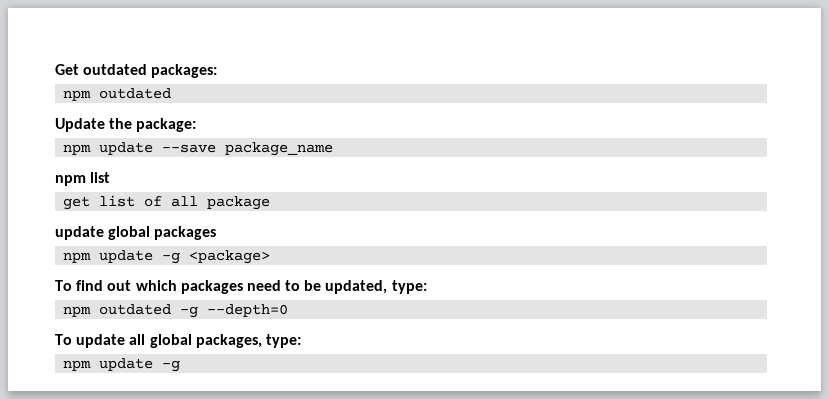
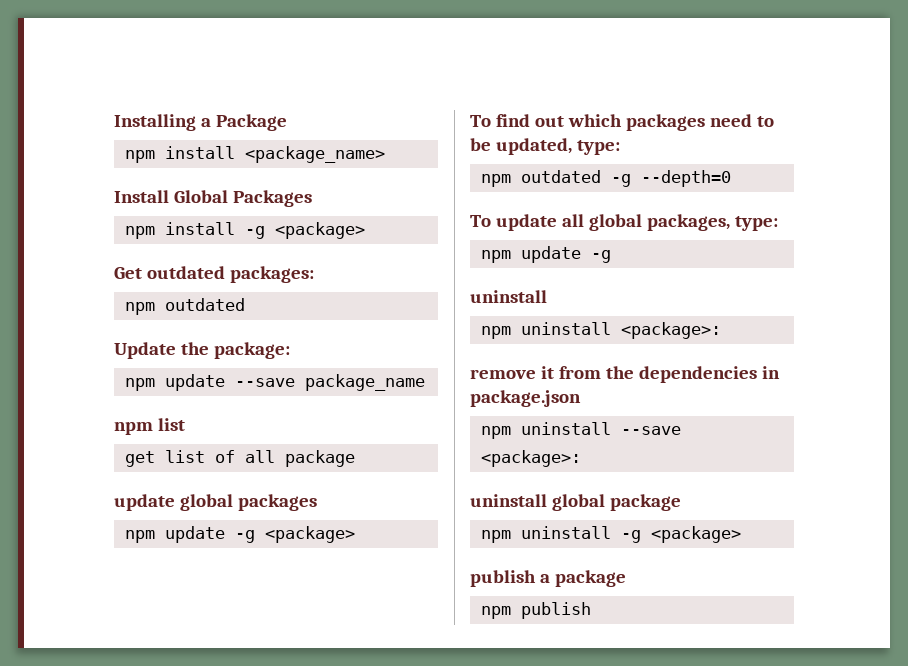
+ Installing a Package
+ npm install <package_name>
+ Install Global Packages
+ npm install -g <package>
  To update all global packages, type:
  npm update -g
+ uninstall
+ npm uninstall <package>:
+ remove it from the dependencies in package.json
+ npm uninstall --save <package>:
+ uninstall global package
+ npm uninstall -g <package>
+ publish a package
+ npm publish

